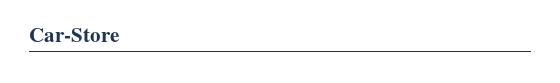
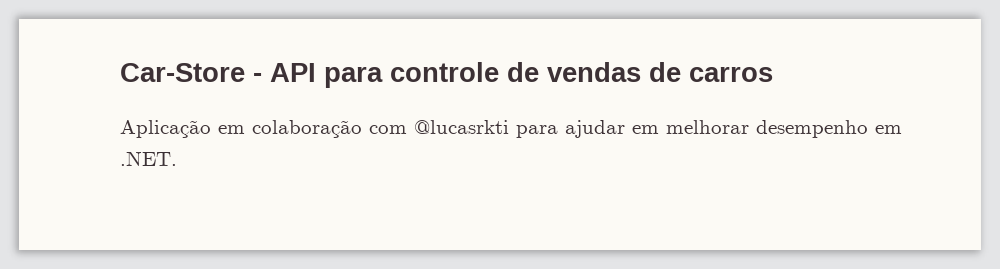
- Car-Store
+ Car-Store - API para controle de vendas de carros
+ Aplicação em colaboração com @lucasrkti para ajudar em melhorar desempenho em .NET.

